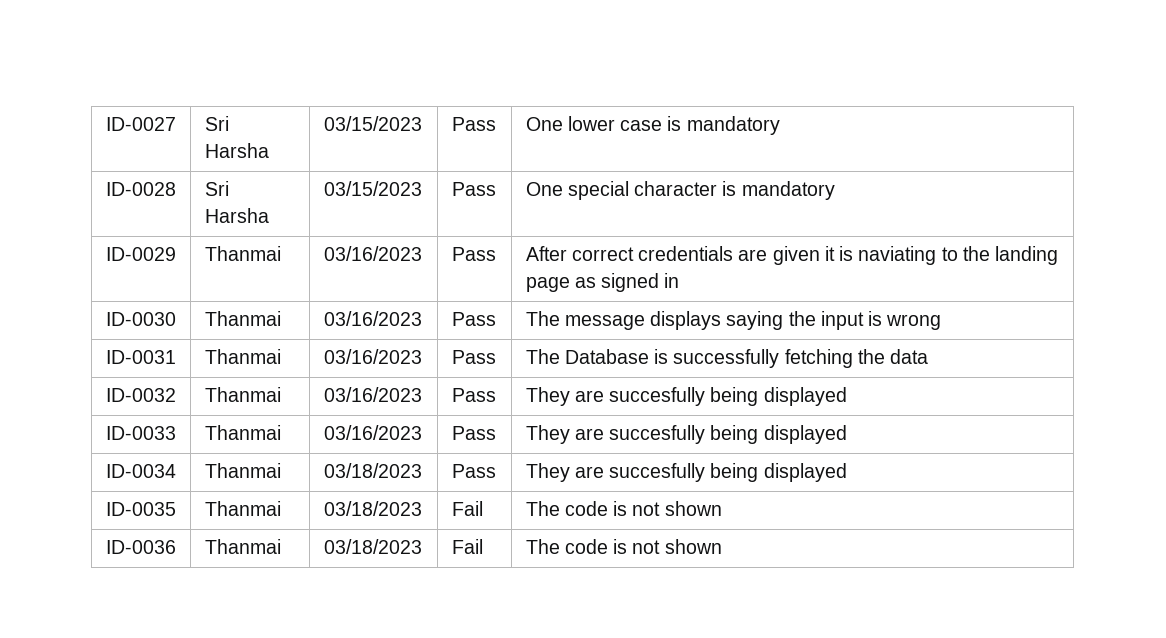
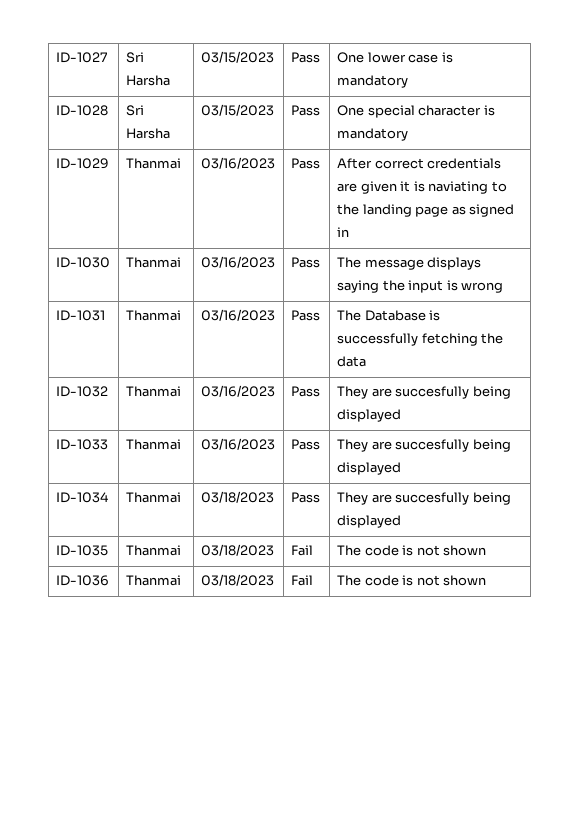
- ID-0027 | Sri Harsha | 03/15/2023 | Pass | One lower case is mandatory
+ ID-1027 | Sri Harsha | 03/15/2023 | Pass | One lower case is mandatory
- ID-0028 | Sri Harsha | 03/15/2023 | Pass | One special character is mandatory
+ ID-1028 | Sri Harsha | 03/15/2023 | Pass | One special character is mandatory
- ID-0029 | Thanmai | 03/16/2023 | Pass | After correct credentials are given it is naviating to the landing page as signed in
+ ID-1029 | Thanmai | 03/16/2023 | Pass | After correct credentials are given it is naviating to the landing page as signed in
- ID-0030 | Thanmai | 03/16/2023 | Pass | The message displays saying the input is wrong
+ ID-1030 | Thanmai | 03/16/2023 | Pass | The message displays saying the input is wrong
- ID-0031 | Thanmai | 03/16/2023 | Pass | The Database is successfully fetching the data
+ ID-1031 | Thanmai | 03/16/2023 | Pass | The Database is successfully fetching the data
- ID-0032 | Thanmai | 03/16/2023 | Pass | They are succesfully being displayed
- ID-0033 | Thanmai | 03/16/2023 | Pass | They are succesfully being displayed
- ID-0034 | Thanmai | 03/18/2023 | Pass | They are succesfully being displayed
+ ID-1032 | Thanmai | 03/16/2023 | Pass | They are succesfully being displayed
+ ID-1033 | Thanmai | 03/16/2023 | Pass | They are succesfully being displayed
+ ID-1034 | Thanmai | 03/18/2023 | Pass | They are succesfully being displayed
- ID-0035 | Thanmai | 03/18/2023 | Fail | The code is not shown
+ ID-1035 | Thanmai | 03/18/2023 | Fail | The code is not shown
- ID-0036 | Thanmai | 03/18/2023 | Fail | The code is not shown
+ ID-1036 | Thanmai | 03/18/2023 | Fail | The code is not shown

